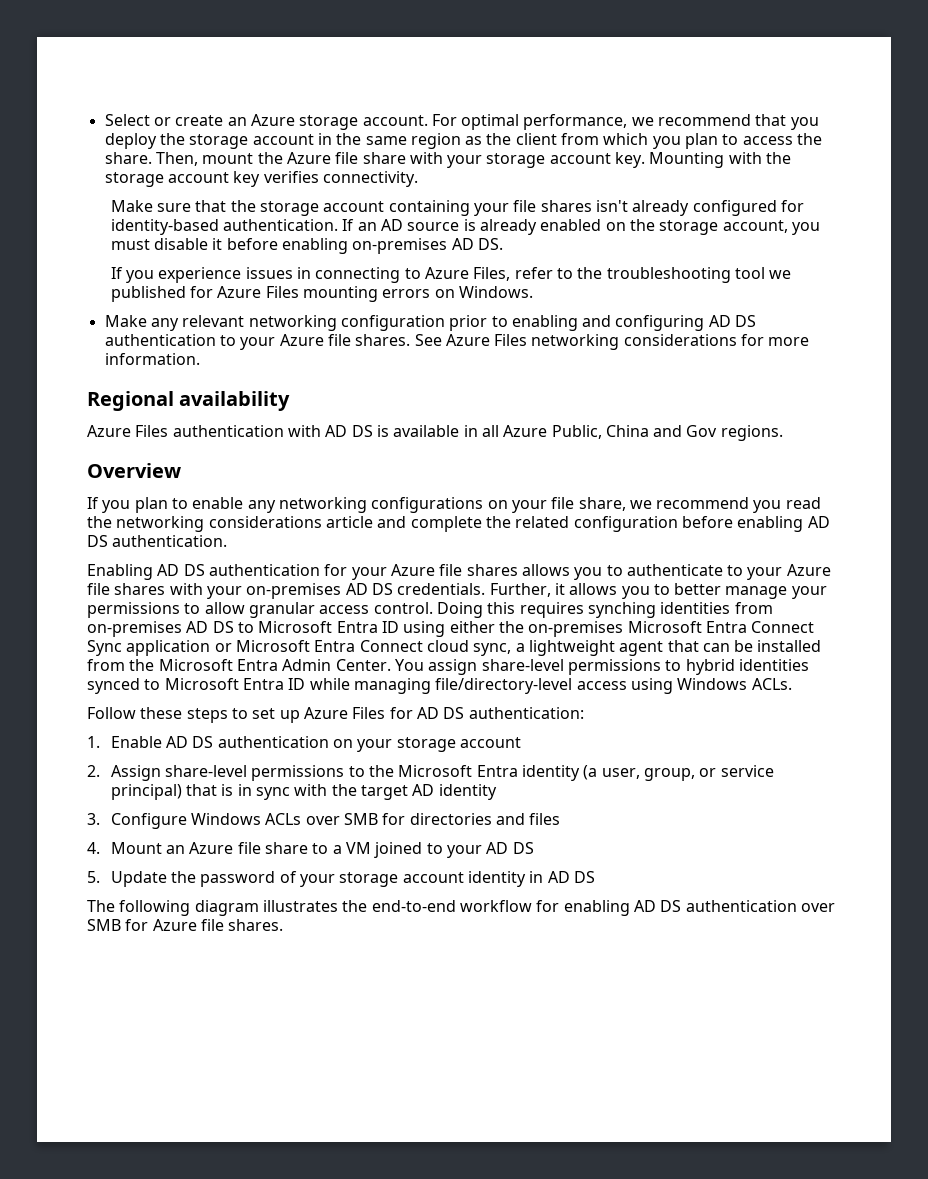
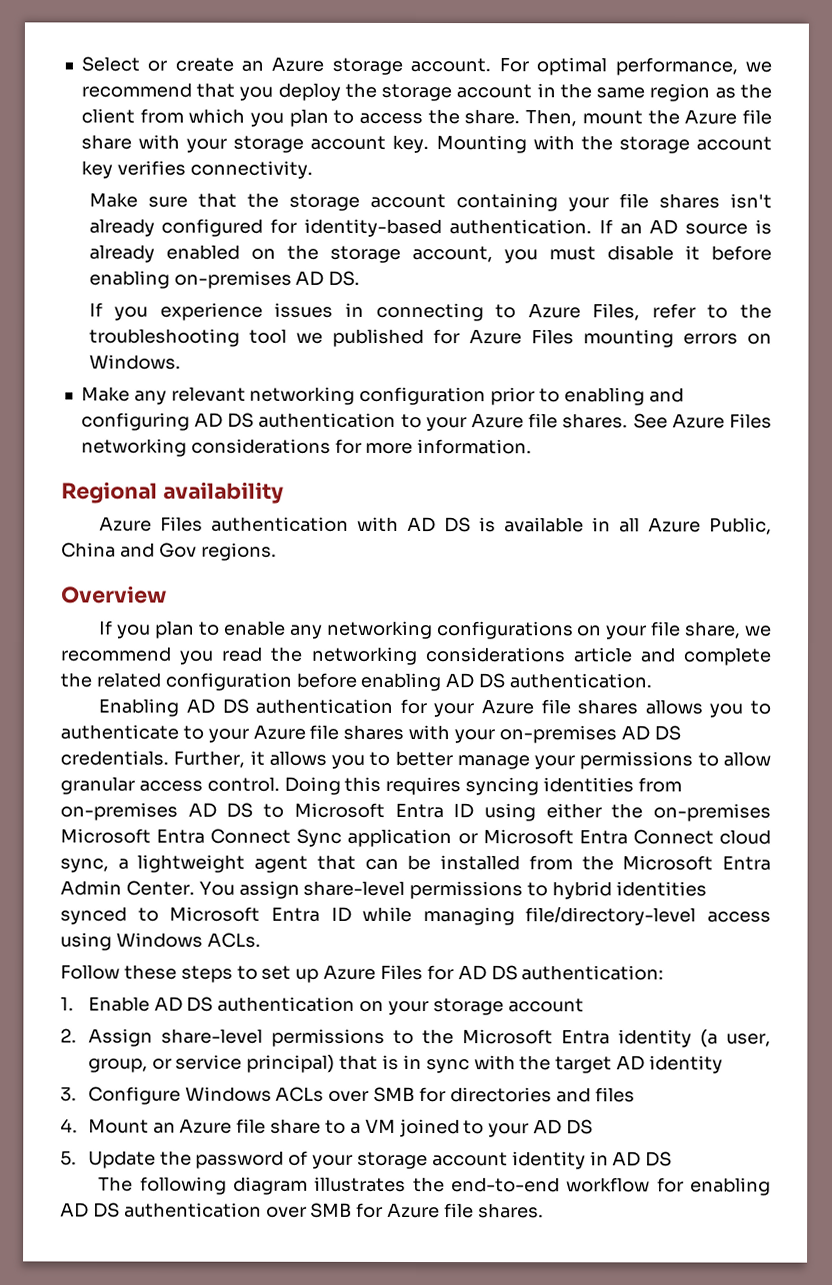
- Doing this requires synching identities from on-premises AD DS to Microsoft Entra ID using either the on-premises Microsoft Entra Connect Sync application or Microsoft Entra Connect cloud sync, a lightweight agent that can be installed from the Microsoft Entra Admin Center.
+ Doing this requires syncing identities from on-premises AD DS to Microsoft Entra ID using either the on-premises Microsoft Entra Connect Sync application or Microsoft Entra Connect cloud sync, a lightweight agent that can be installed from the Microsoft Entra Admin Center.

